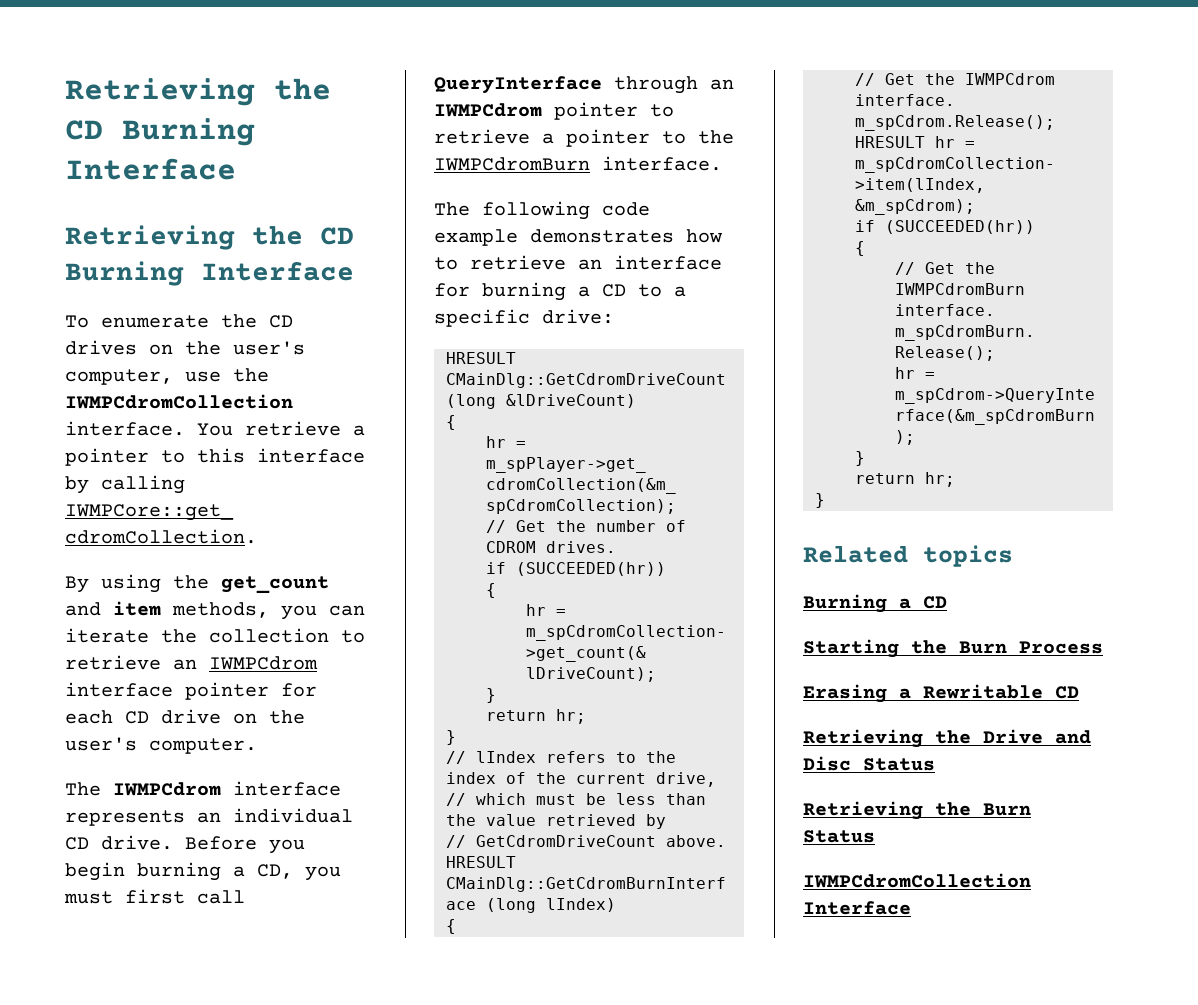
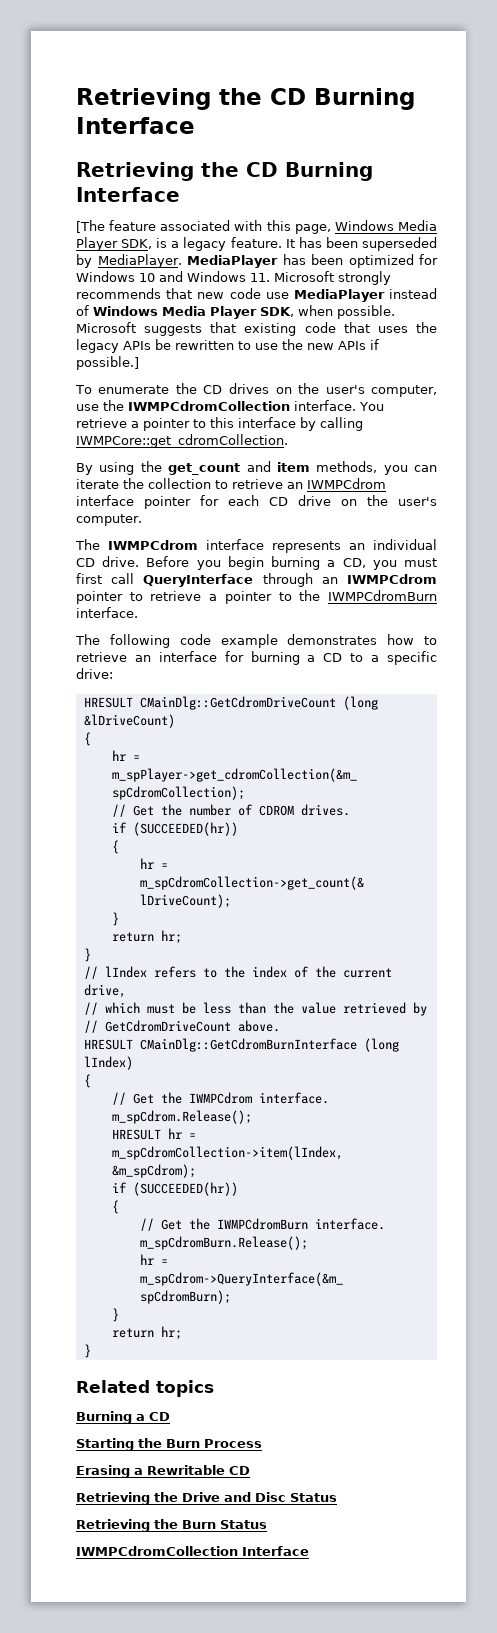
+ [The feature associated with this page, Windows Media Player SDK, is a legacy feature. It has been superseded by MediaPlayer. MediaPlayer has been optimized for Windows 10 and Windows 11. Microsoft strongly recommends that new code use MediaPlayer instead of Windows Media Player SDK, when possible. Microsoft suggests that existing code that uses the legacy APIs be rewritten to use the new APIs if possible.]

